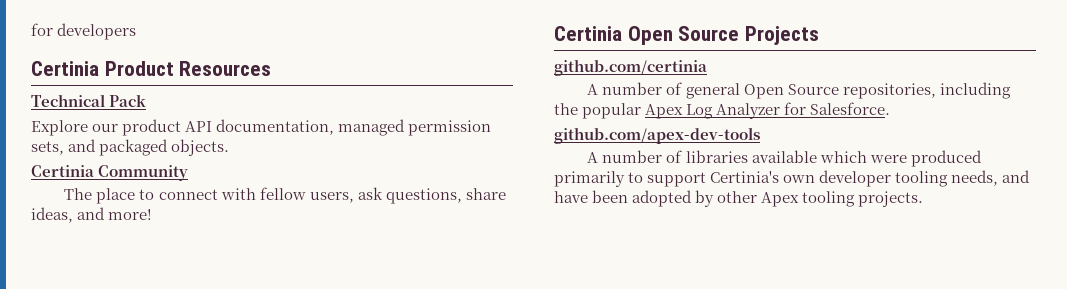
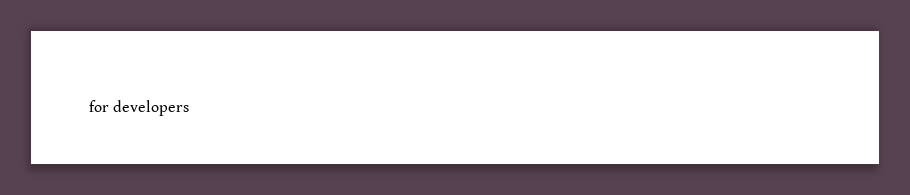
- Certinia Product Resources
- Technical Pack
- Explore our product API documentation, managed permission sets, and packaged objects.
- Certinia Community
- The place to connect with fellow users, ask questions, share ideas, and more!
- Certinia Open Source Projects
- github.com/certinia
- A number of general Open Source repositories, including the popular Apex Log Analyzer for Salesforce.
- github.com/apex-dev-tools
- A number of libraries available which were produced primarily to support Certinia's own developer tooling needs, and have been adopted by other Apex tooling projects.

